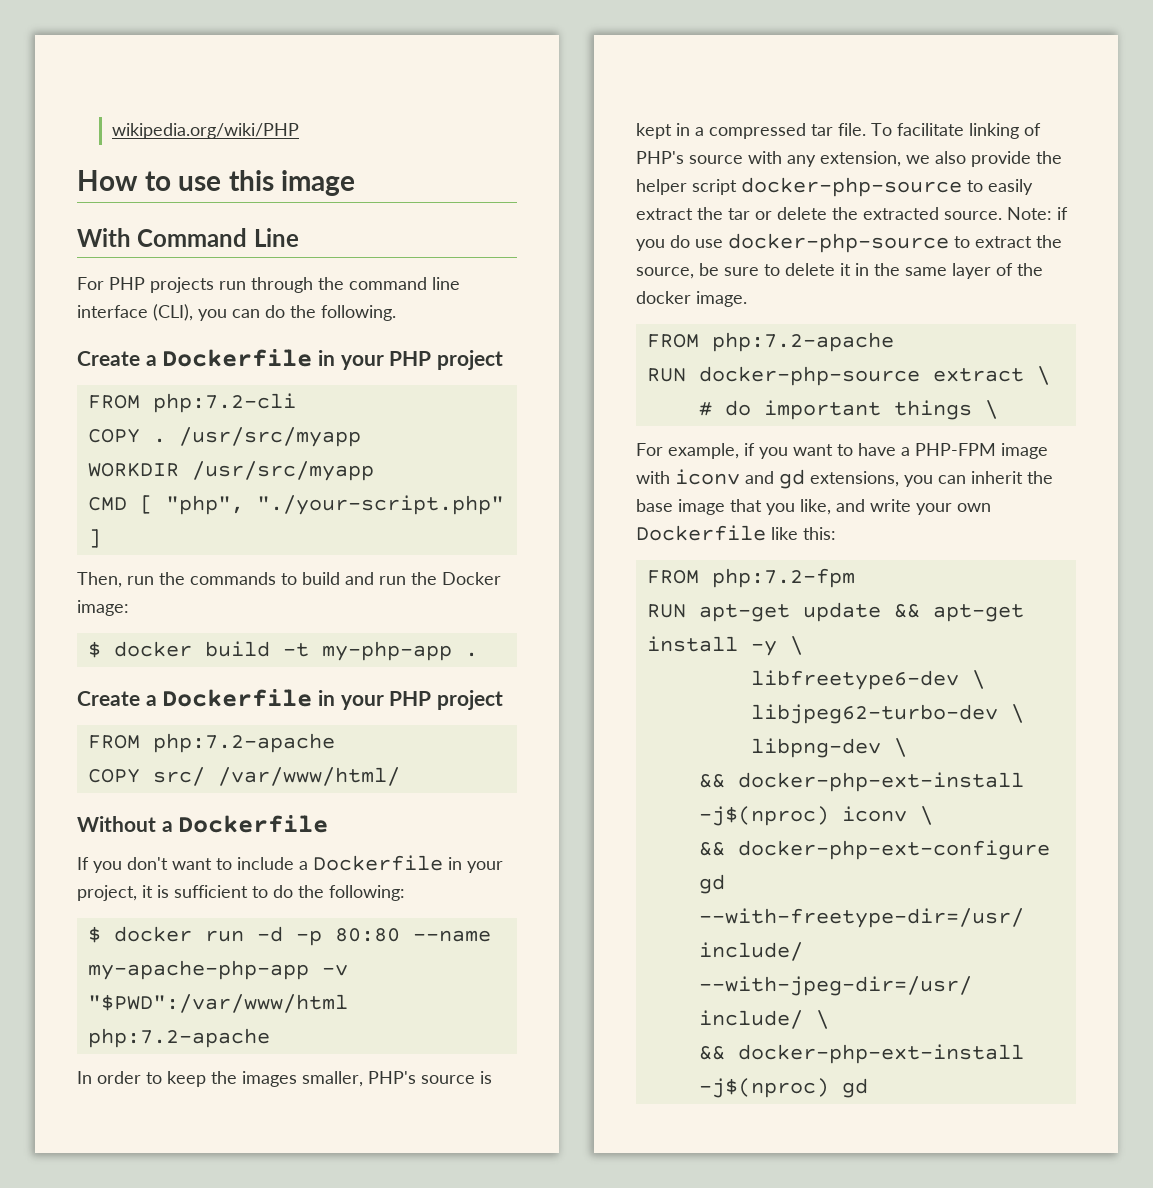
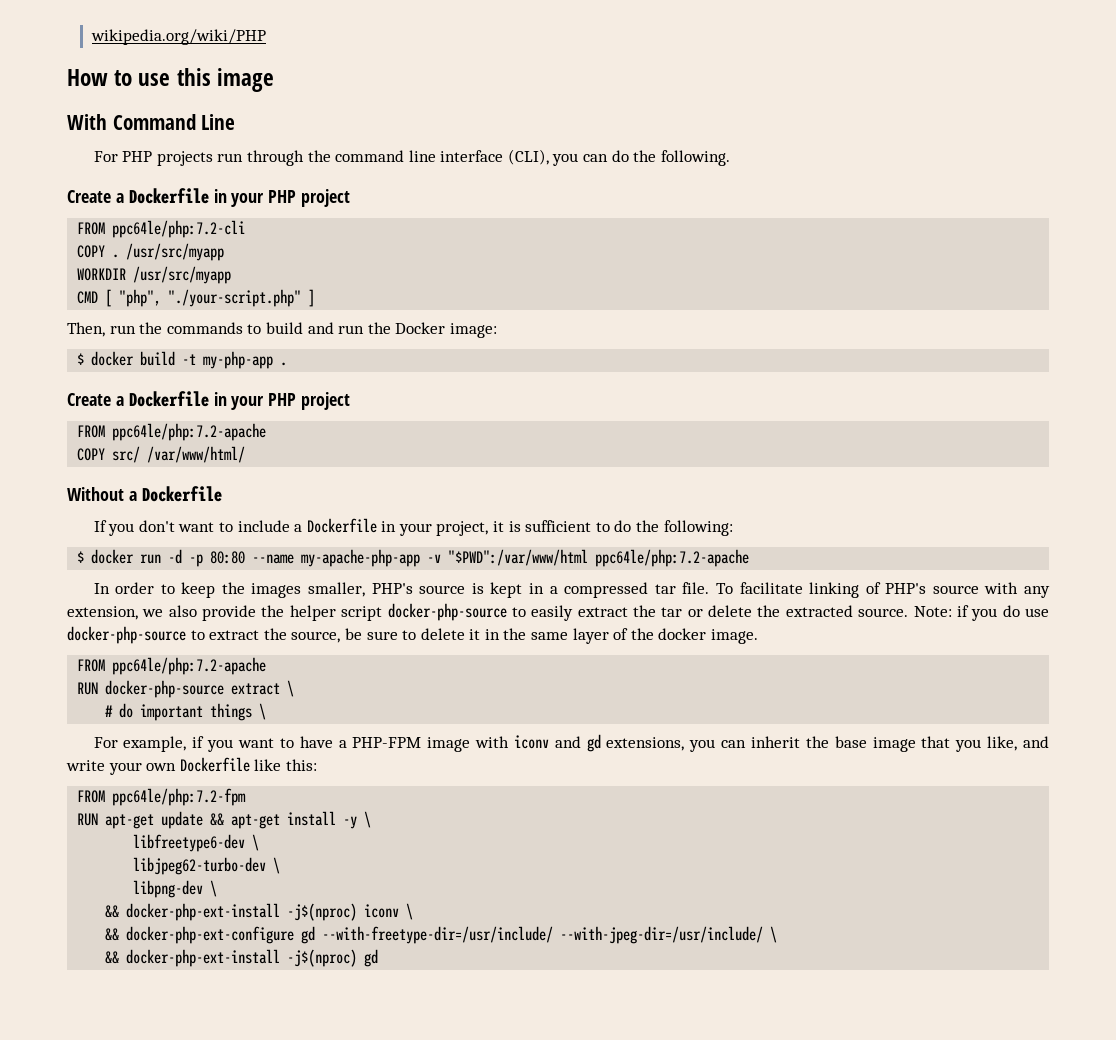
- FROM php:7.2-cli
+ FROM ppc64le/php:7.2-cli
  $ docker build -t my-php-app .
  Create a Dockerfile in your PHP project
- FROM php:7.2-apache
+ FROM ppc64le/php:7.2-apache
- $ docker run -d -p 80:80 --name my-apache-php-app -v "$PWD":/var/www/html php:7.2-apache
+ $ docker run -d -p 80:80 --name my-apache-php-app -v "$PWD":/var/www/html ppc64le/php:7.2-apache
  Note: if you do use docker-php-source to extract the source, be sure to delete it in the same layer of the docker image.
- FROM php:7.2-apache
+ FROM ppc64le/php:7.2-apache
- FROM php:7.2-fpm
+ FROM ppc64le/php:7.2-fpm

